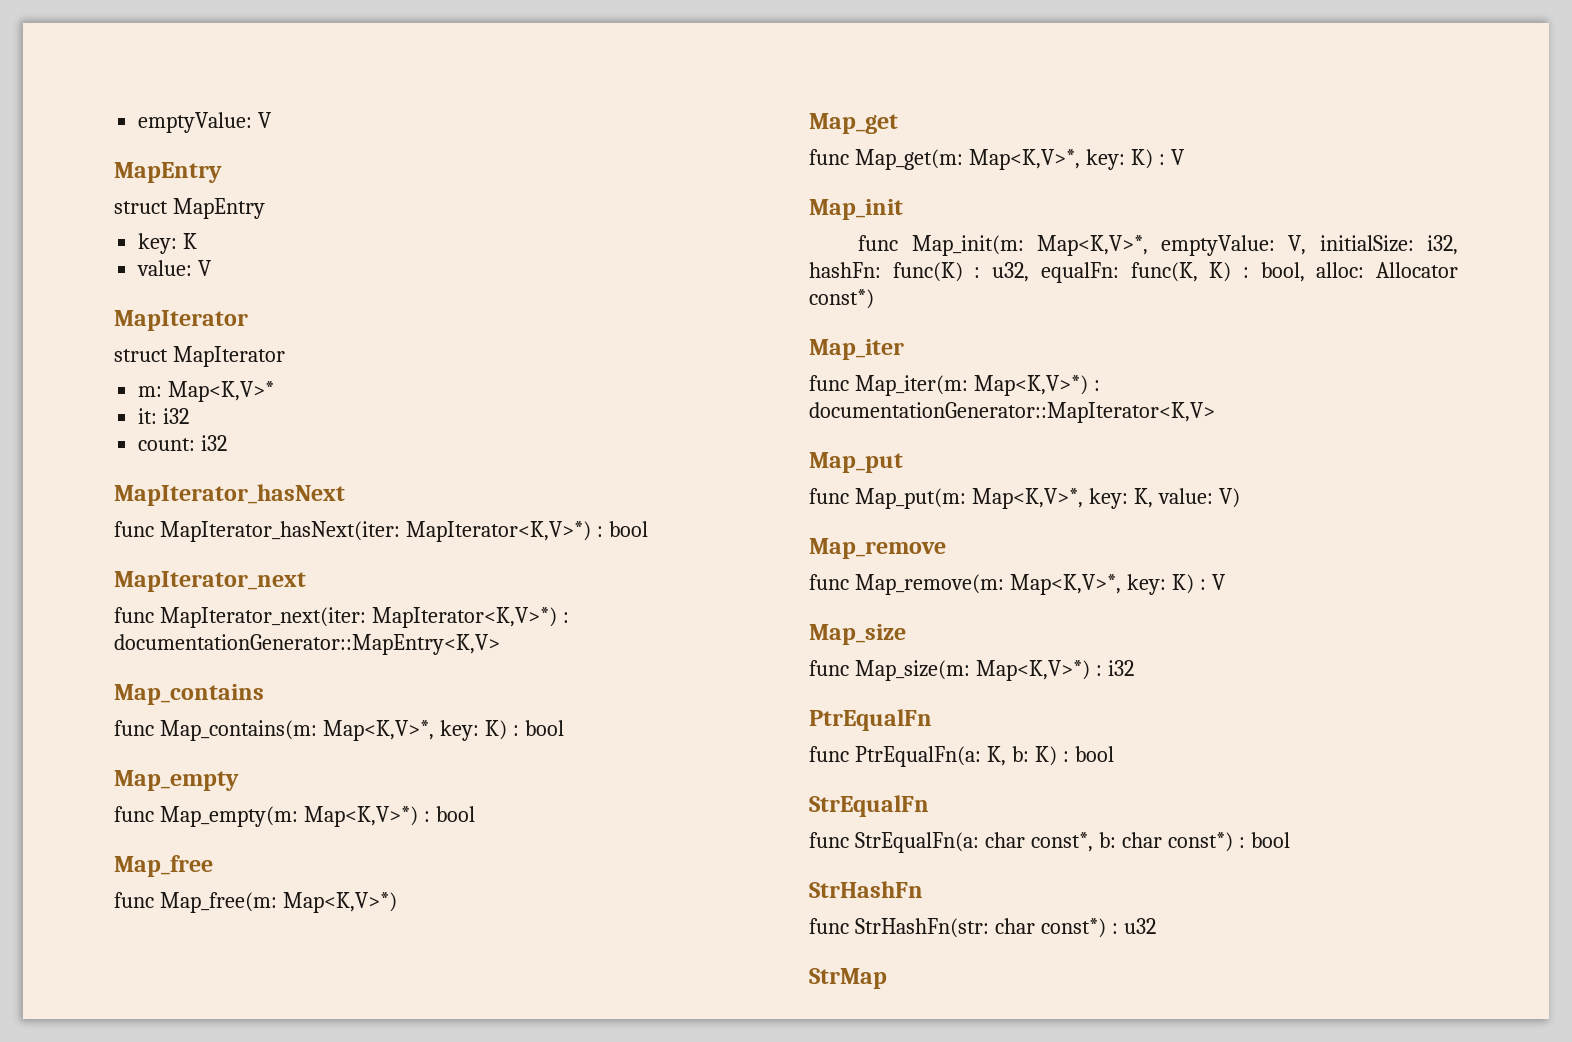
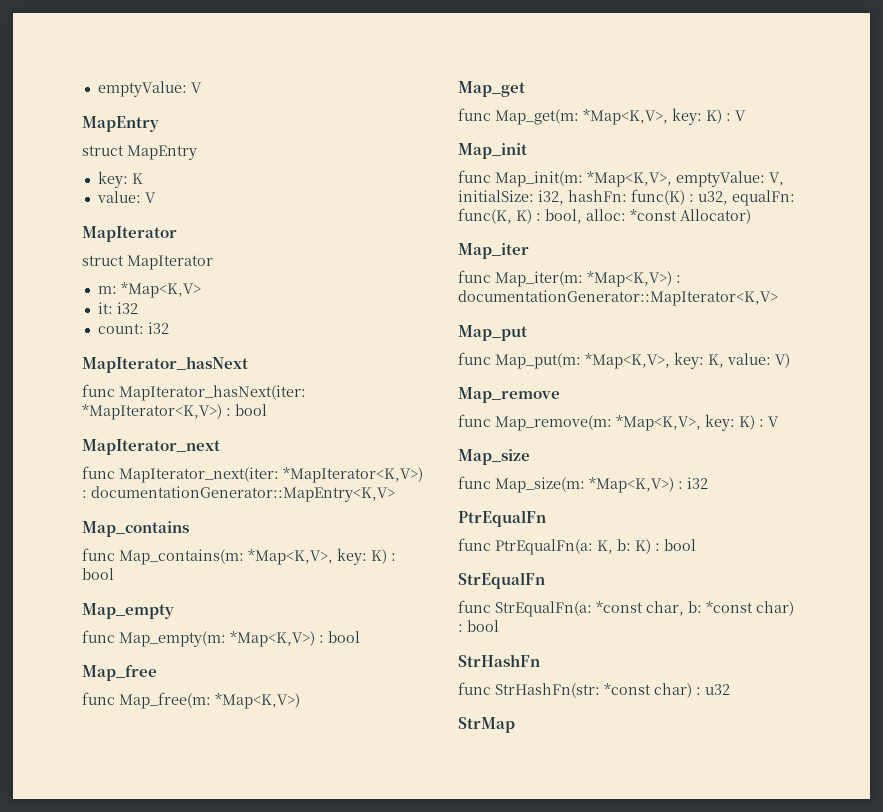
- m: Map<K,V>*
+ m: *Map<K,V>
- func MapIterator_hasNext(iter: MapIterator<K,V>*) : bool
+ func MapIterator_hasNext(iter: *MapIterator<K,V>) : bool
- func MapIterator_next(iter: MapIterator<K,V>*) : documentationGenerator::MapEntry<K,V>
+ func MapIterator_next(iter: *MapIterator<K,V>) : documentationGenerator::MapEntry<K,V>
- func Map_contains(m: Map<K,V>*, key: K) : bool
+ func Map_contains(m: *Map<K,V>, key: K) : bool
- func Map_empty(m: Map<K,V>*) : bool
+ func Map_empty(m: *Map<K,V>) : bool
- func Map_free(m: Map<K,V>*)
+ func Map_free(m: *Map<K,V>)
- func Map_get(m: Map<K,V>*, key: K) : V
+ func Map_get(m: *Map<K,V>, key: K) : V
- func Map_init(m: Map<K,V>*, emptyValue: V, initialSize: i32, hashFn: func(K) : u32, equalFn: func(K, K) : bool, alloc: Allocator const*)
+ func Map_init(m: *Map<K,V>, emptyValue: V, initialSize: i32, hashFn: func(K) : u32, equalFn: func(K, K) : bool, alloc: *const Allocator)
- func Map_iter(m: Map<K,V>*) : documentationGenerator::MapIterator<K,V>
+ func Map_iter(m: *Map<K,V>) : documentationGenerator::MapIterator<K,V>
- func Map_put(m: Map<K,V>*, key: K, value: V)
+ func Map_put(m: *Map<K,V>, key: K, value: V)
- func Map_remove(m: Map<K,V>*, key: K) : V
+ func Map_remove(m: *Map<K,V>, key: K) : V
- func Map_size(m: Map<K,V>*) : i32
+ func Map_size(m: *Map<K,V>) : i32
- func StrEqualFn(a: char const*, b: char const*) : bool
+ func StrEqualFn(a: *const char, b: *const char) : bool
- func StrHashFn(str: char const*) : u32
+ func StrHashFn(str: *const char) : u32

